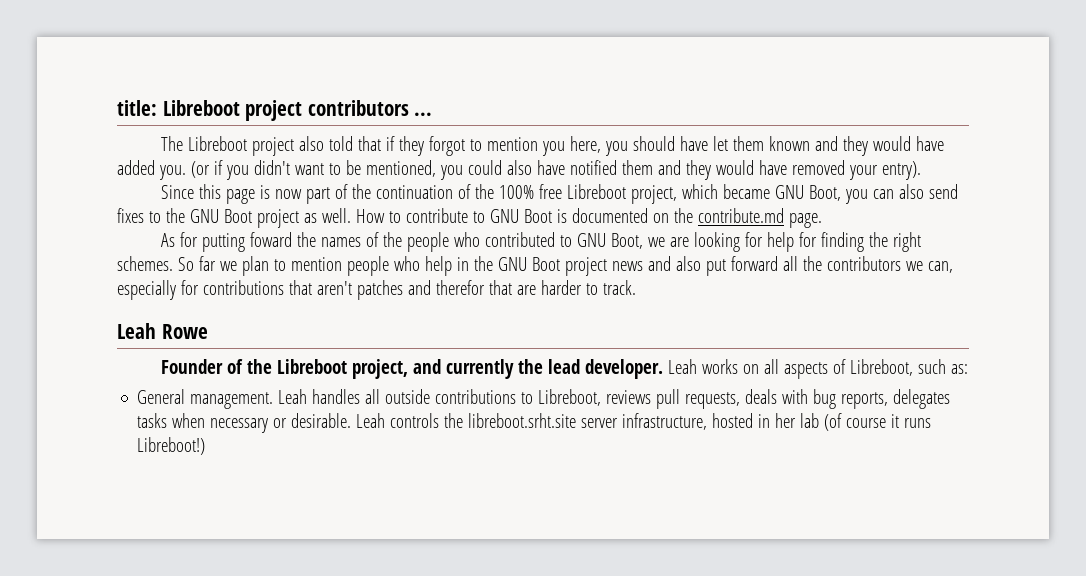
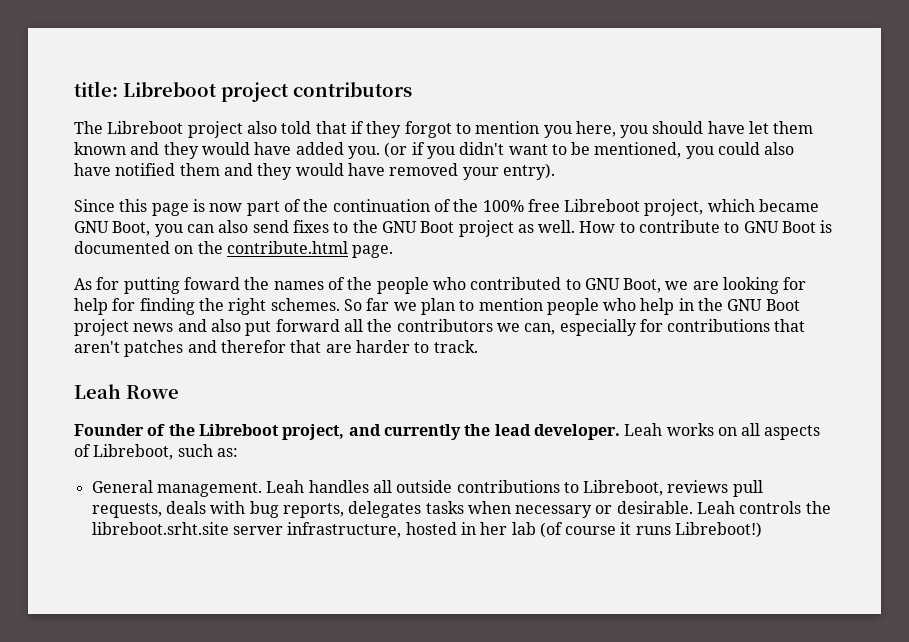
- title: Libreboot project contributors ...
+ title: Libreboot project contributors
- How to contribute to GNU Boot is documented on the contribute.md page.
+ How to contribute to GNU Boot is documented on the contribute.html page.

